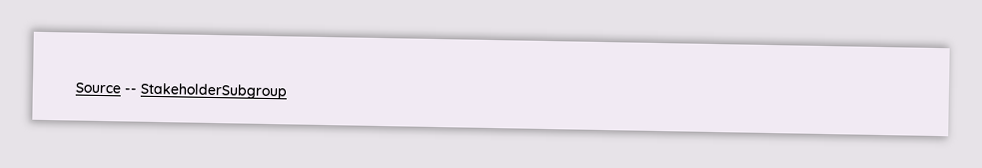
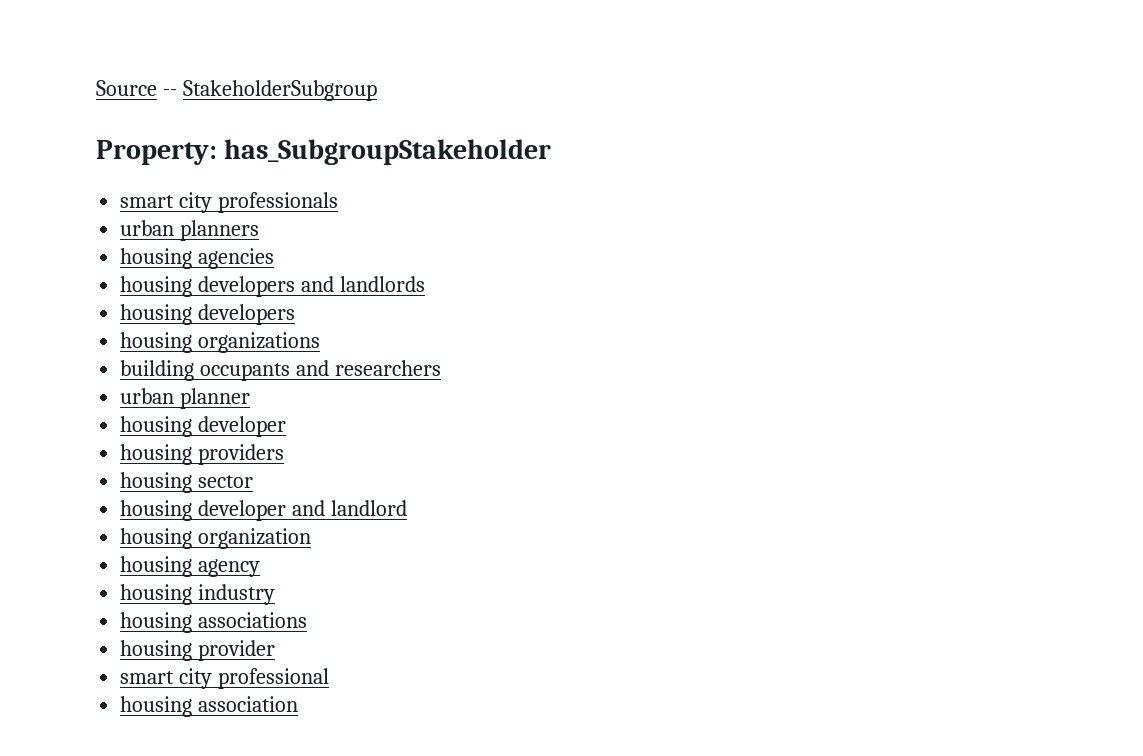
+ Property: has_SubgroupStakeholder
+ smart city professionals
+ urban planners
+ housing agencies
+ housing developers and landlords
+ housing developers
+ housing organizations
+ building occupants and researchers
+ urban planner
+ housing developer
+ housing providers
+ housing sector
+ housing developer and landlord
+ housing organization
+ housing agency
+ housing industry
+ housing associations
+ housing provider
+ smart city professional
+ housing association

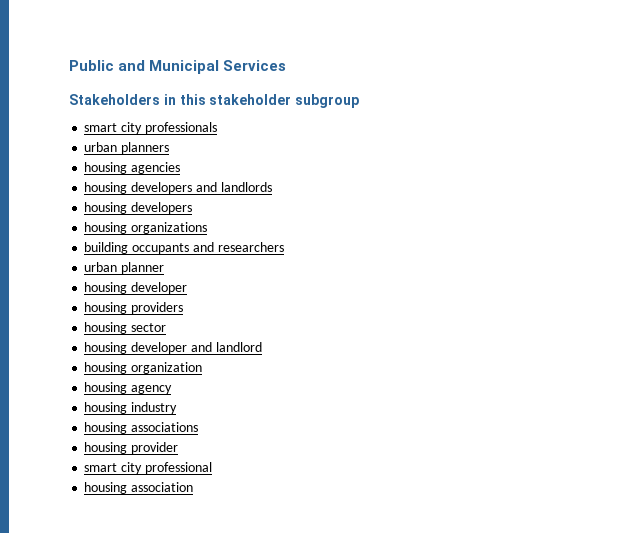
- Source -- StakeholderSubgroup
- Property: has_SubgroupStakeholder
+ Public and Municipal Services
+ Stakeholders in this stakeholder subgroup

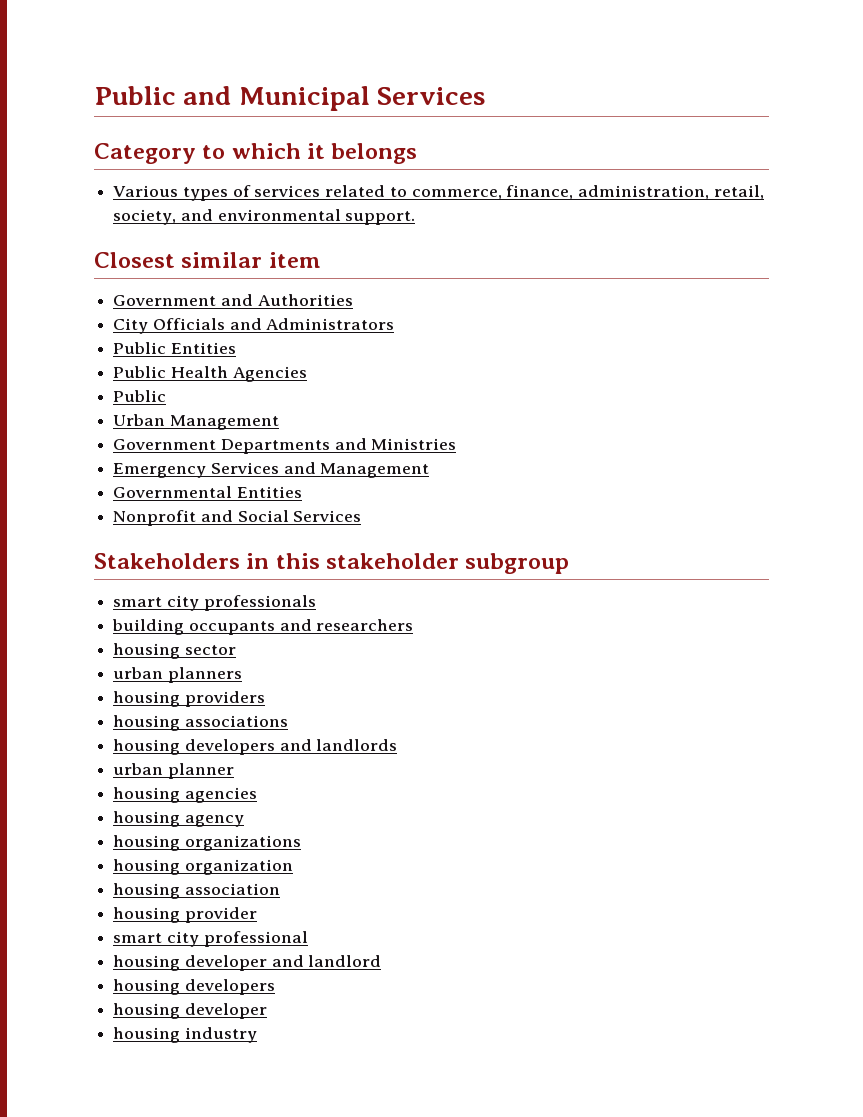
+ Category to which it belongs
+ Various types of services related to commerce, finance, administration, retail, society, and environmental support.
+ Closest similar item
+ Government and Authorities
+ City Officials and Administrators
+ Public Entities
+ Public Health Agencies
+ Public
+ Urban Management
+ Government Departments and Ministries
+ Emergency Services and Management
+ Governmental Entities
+ Nonprofit and Social Services
+ building occupants and researchers
+ housing sector
- housing agencies
+ housing providers
+ housing associations
  housing developers and landlords
- housing developers
- housing organizations
- building occupants and researchers
  urban planner
- housing developer
- housing providers
- housing sector
- housing developer and landlord
+ housing agencies
+ housing agency
+ housing organizations
  housing organization
- housing agency
- housing industry
- housing associations
+ housing association
- housing association
+ housing developer and landlord
+ housing developers
+ housing developer
+ housing industry

